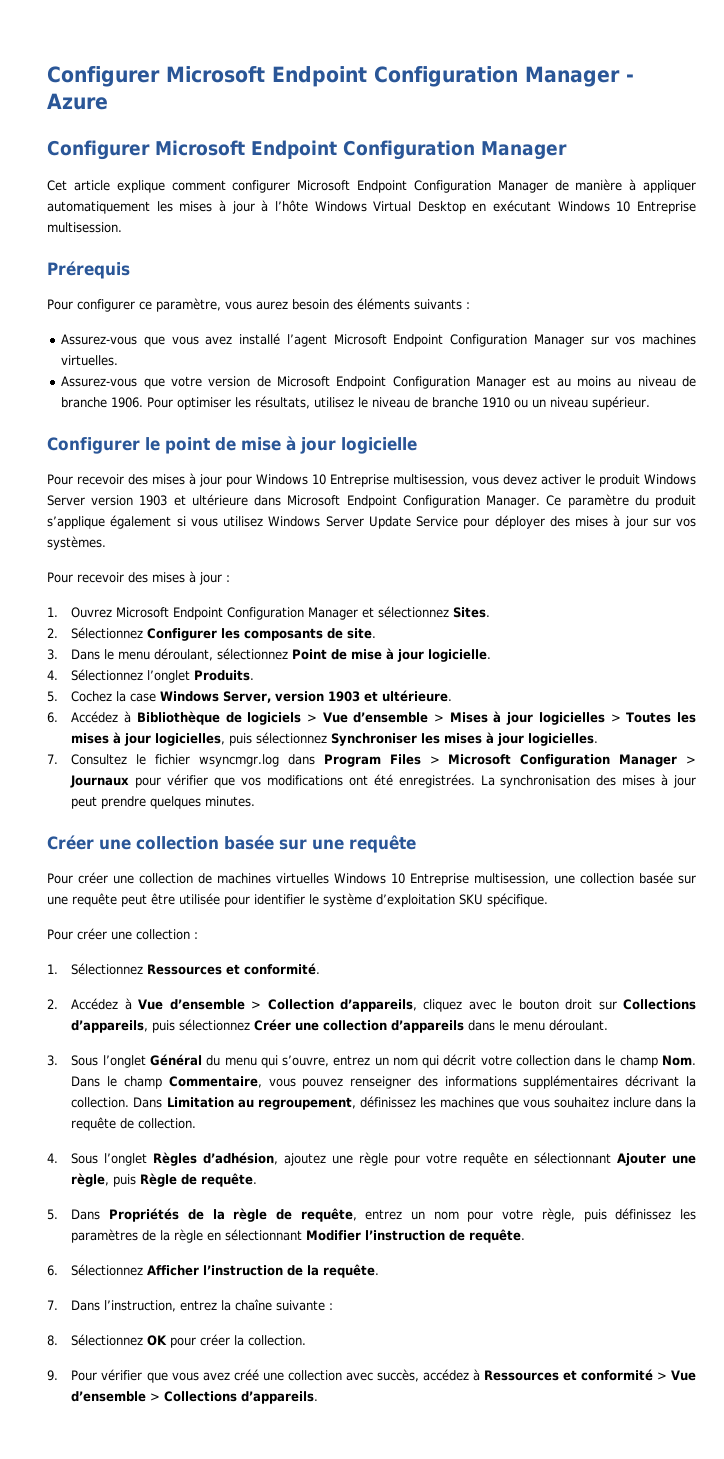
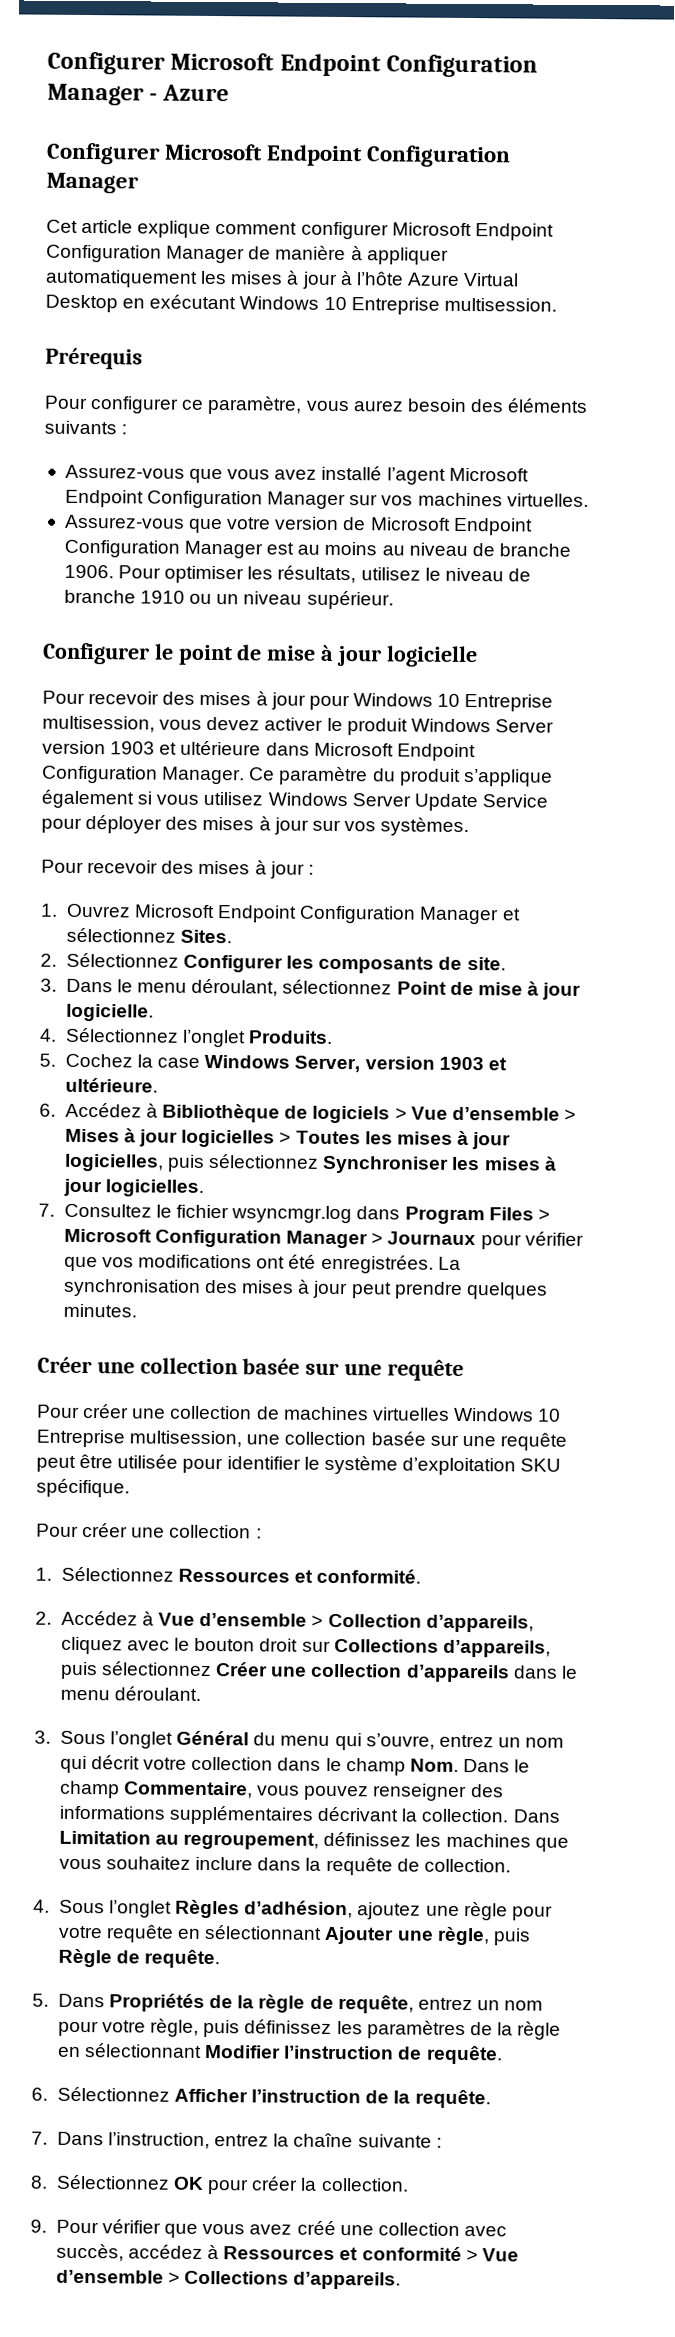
- Cet article explique comment configurer Microsoft Endpoint Configuration Manager de manière à appliquer automatiquement les mises à jour à l’hôte Windows Virtual Desktop en exécutant Windows 10 Entreprise multisession.
+ Cet article explique comment configurer Microsoft Endpoint Configuration Manager de manière à appliquer automatiquement les mises à jour à l’hôte Azure Virtual Desktop en exécutant Windows 10 Entreprise multisession.

